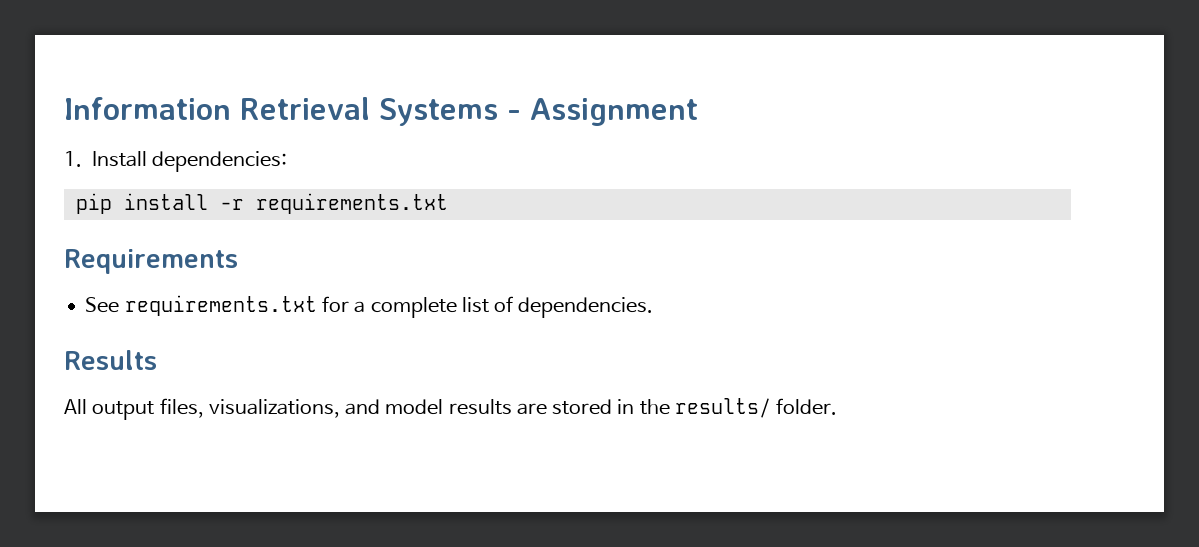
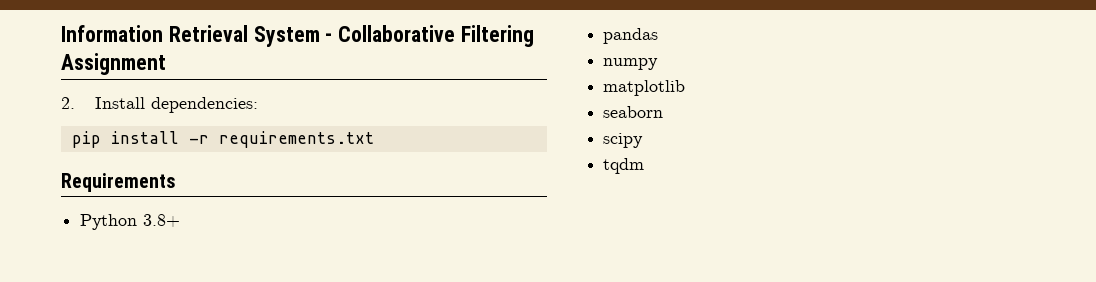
- Information Retrieval Systems - Assignment
+ Information Retrieval System - Collaborative Filtering Assignment
- 1. Install dependencies:
+ 2. Install dependencies:
- See requirements.txt for a complete list of dependencies.
- Results
- All output files, visualizations, and model results are stored in the results/ folder.
+ Python 3.8+
+ pandas
+ numpy
+ matplotlib
+ seaborn
+ scipy
+ tqdm

